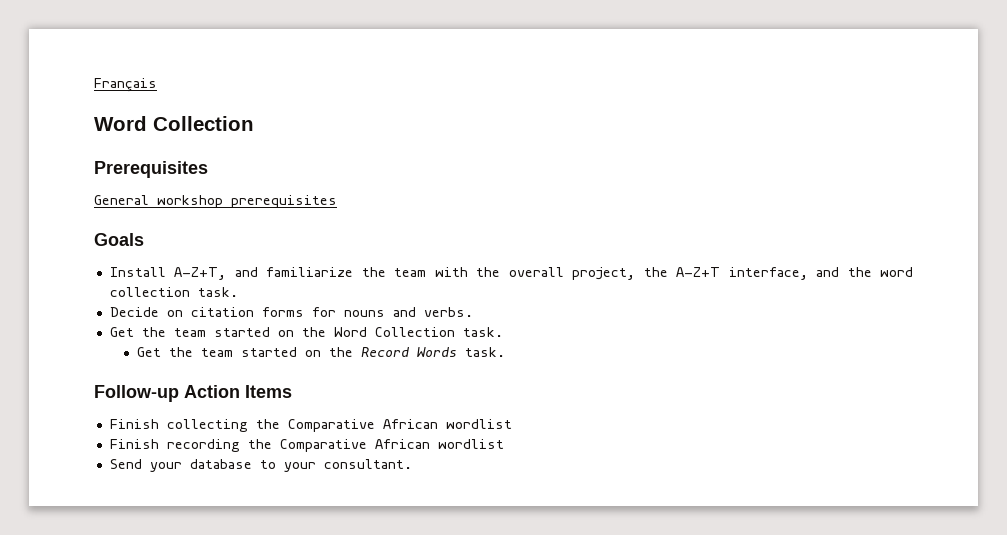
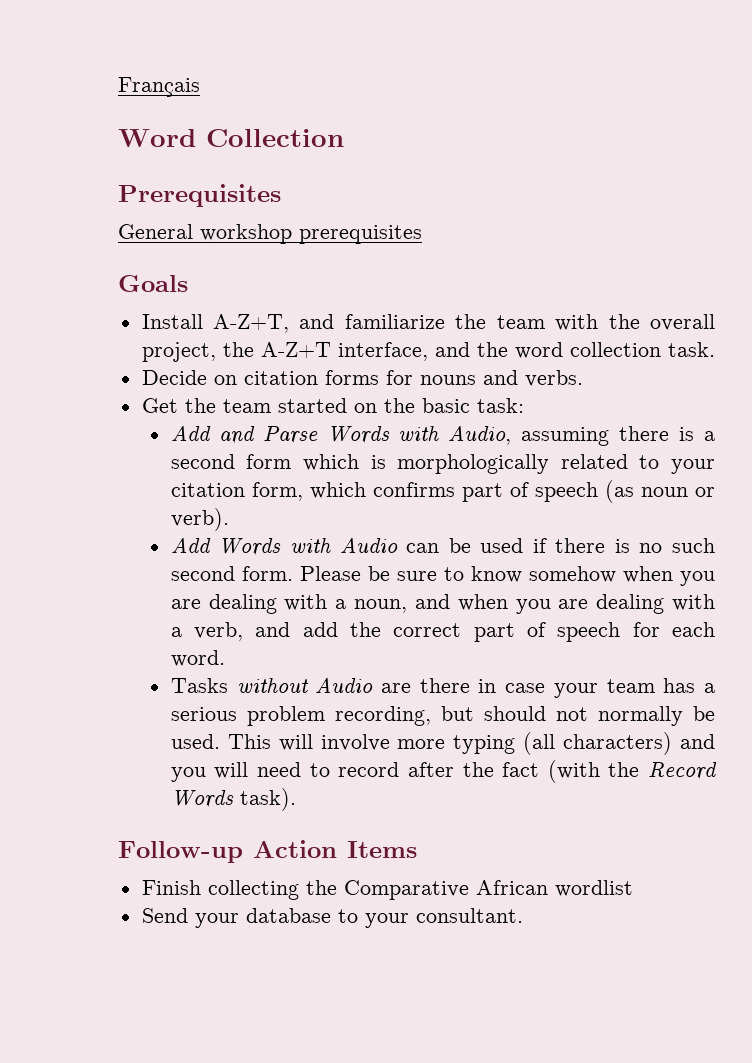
- Get the team started on the Word Collection task.
- Get the team started on the Record Words task.
+ Get the team started on the basic task:
+ Add and Parse Words with Audio, assuming there is a second form which is morphologically related to your citation form, which confirms part of speech (as noun or verb).
+ Add Words with Audio can be used if there is no such second form. Please be sure to know somehow when you are dealing with a noun, and when you are dealing with a verb, and add the correct part of speech for each word.
+ Tasks without Audio are there in case your team has a serious problem recording, but should not normally be used. This will involve more typing (all characters) and you will need to record after the fact (with the Record Words task).
- Finish recording the Comparative African wordlist

